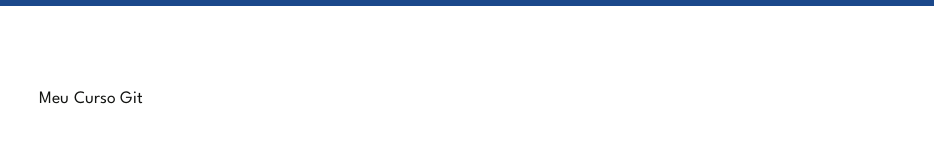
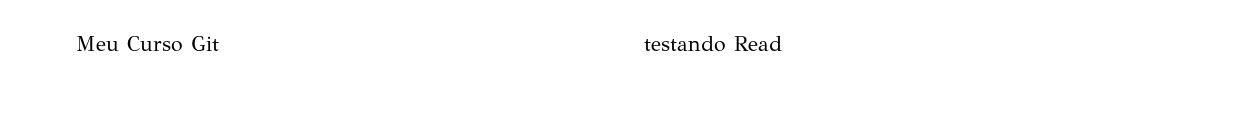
+ testando Read

